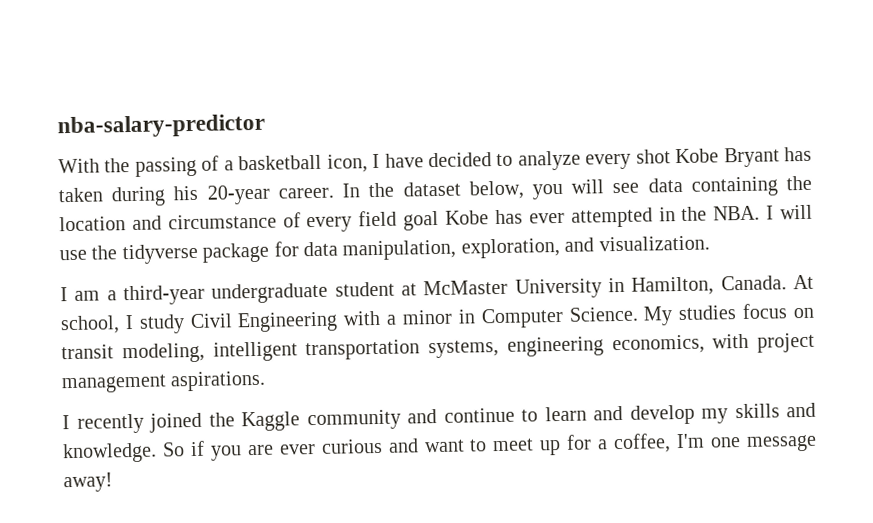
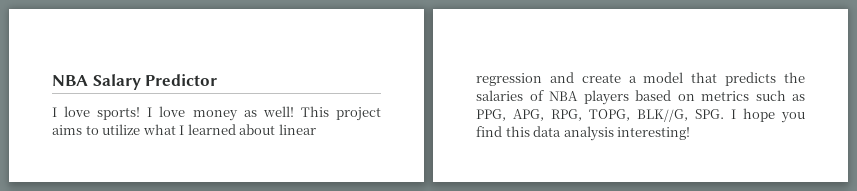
- nba-salary-predictor
- With the passing of a basketball icon, I have decided to analyze every shot Kobe Bryant has taken during his 20-year career. In the dataset below, you will see data containing the location and circumstance of every field goal Kobe has ever attempted in the NBA. I will use the tidyverse package for data manipulation, exploration, and visualization.
- I am a third-year undergraduate student at McMaster University in Hamilton, Canada. At school, I study Civil Engineering with a minor in Computer Science. My studies focus on transit modeling, intelligent transportation systems, engineering economics, with project management aspirations.
- I recently joined the Kaggle community and continue to learn and develop my skills and knowledge. So if you are ever curious and want to meet up for a coffee, I'm one message away!
+ NBA Salary Predictor
+ I love sports! I love money as well! This project aims to utilize what I learned about linear regression and create a model that predicts the salaries of NBA players based on metrics such as PPG, APG, RPG, TOPG, BLK//G, SPG. I hope you find this data analysis interesting!

